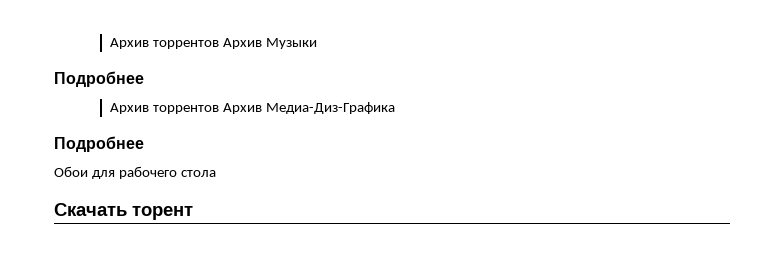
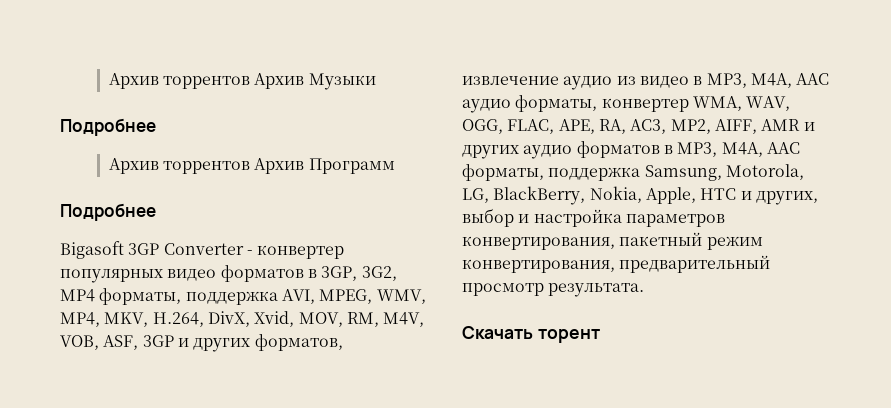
- Архив торрентов Архив Медиа-Диз-Графика
+ Архив торрентов Архив Программ
  Подробнее
- Обои для рабочего стола
+ Bigasoft 3GP Converter - конвертер популярных видео форматов в 3GP, 3G2, MP4 форматы, поддержка AVI, MPEG, WMV, MP4, MKV, H.264, DivX, Xvid, MOV, RM, M4V, VOB, ASF, 3GP и других форматов, извлечение аудио из видео в MP3, M4A, AAC аудио форматы, конвертер WMA, WAV, OGG, FLAC, APE, RA, AC3, MP2, AIFF, AMR и других аудио форматов в MP3, M4A, AAC форматы, поддержка Samsung, Motorola, LG, BlackBerry, Nokia, Apple, HTC и других, выбор и настройка параметров конвертирования, пакетный режим конвертирования, предварительный просмотр результата.

